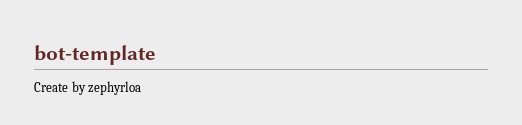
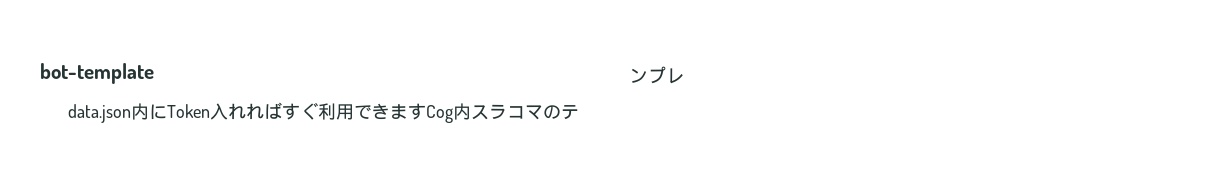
- Create by zephyrloa
+ data.json内にToken入れればすぐ利用できますCog内スラコマのテンプレ

